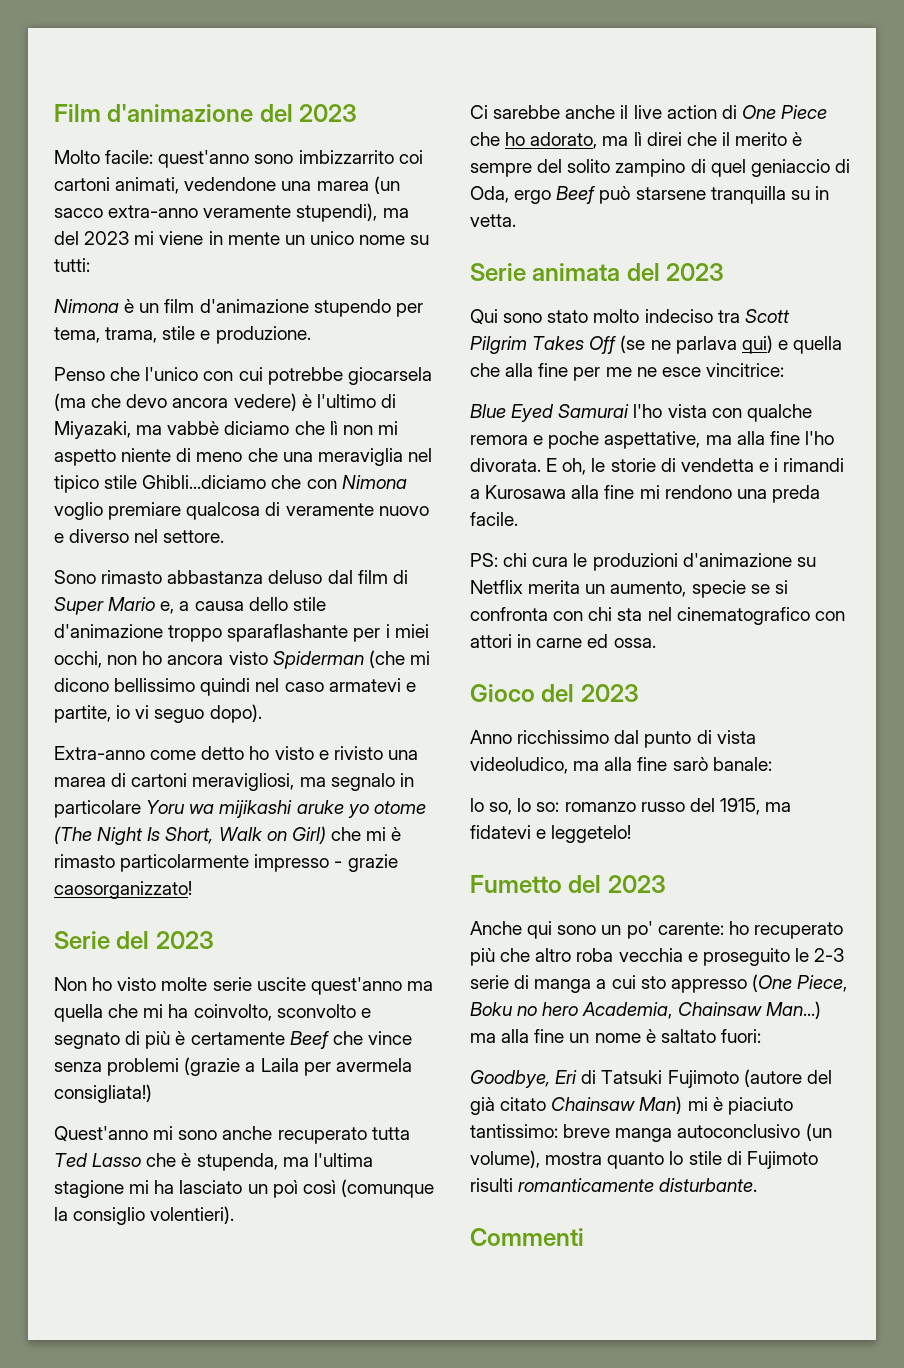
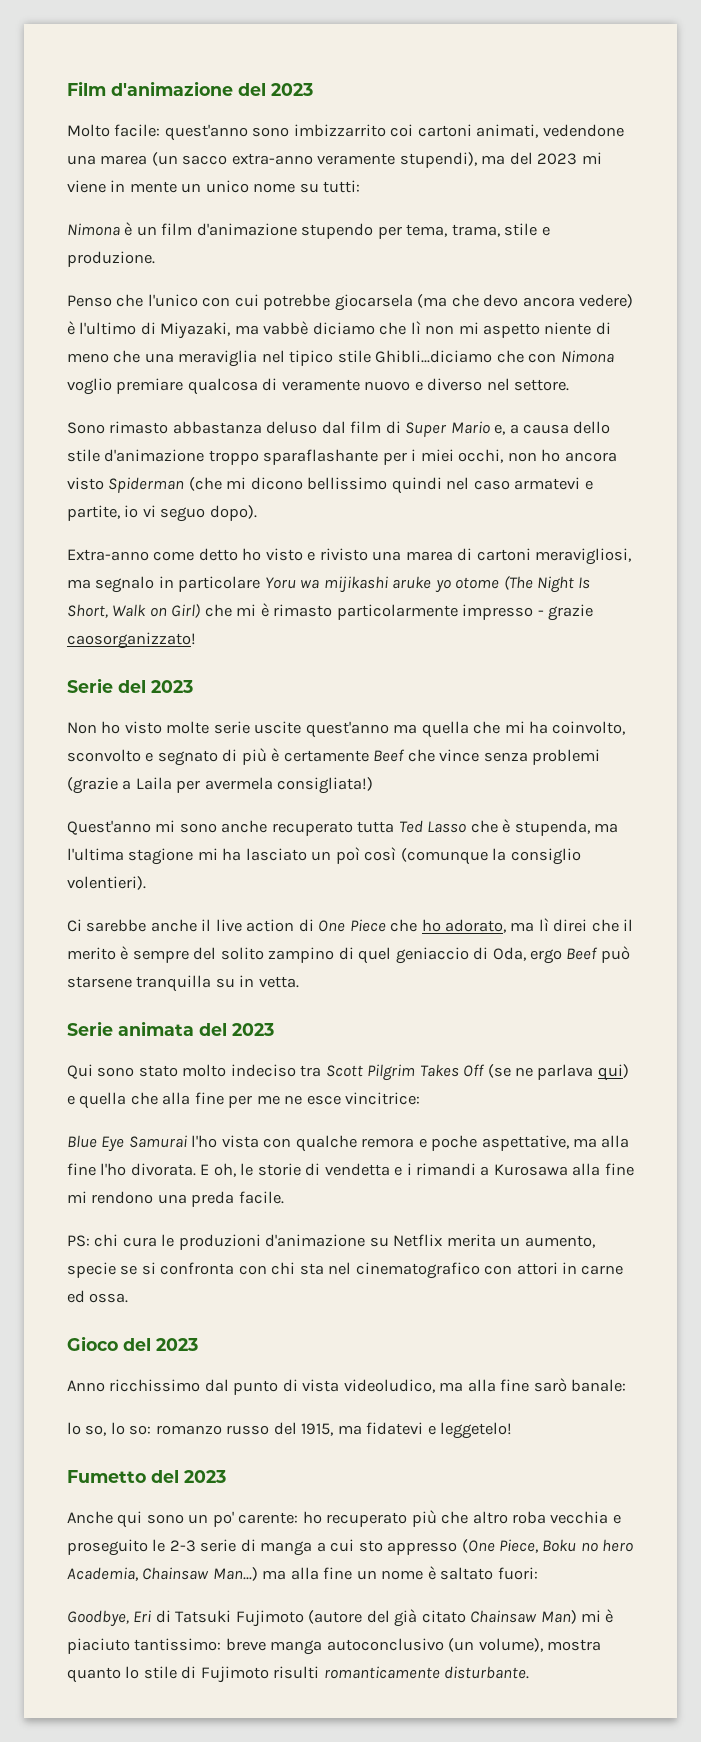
- Blue Eyed Samurai l'ho vista con qualche remora e poche aspettative, ma alla fine l'ho divorata.
+ Blue Eye Samurai l'ho vista con qualche remora e poche aspettative, ma alla fine l'ho divorata.
- Commenti

